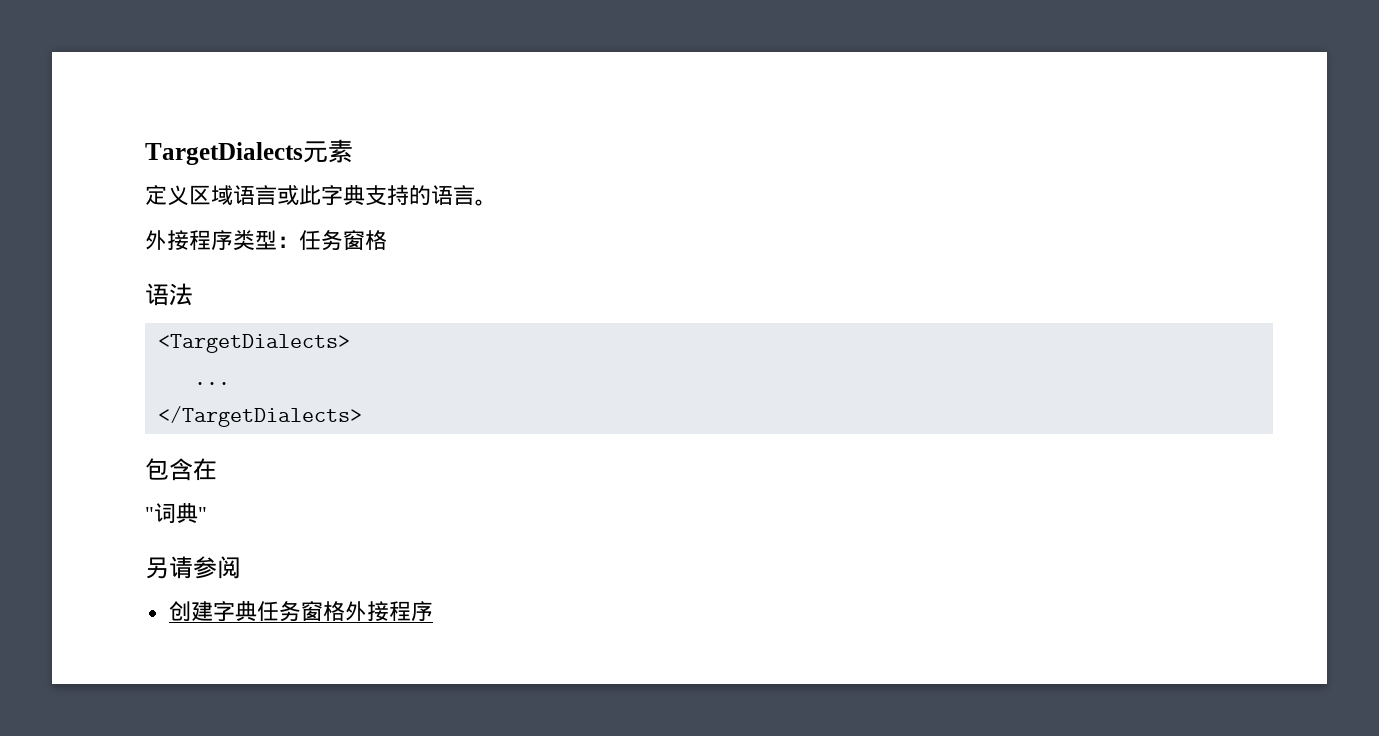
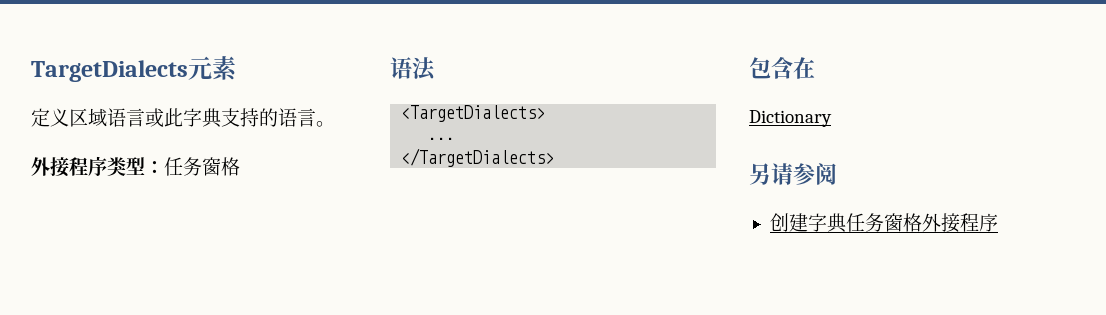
- "词典"
+ Dictionary

